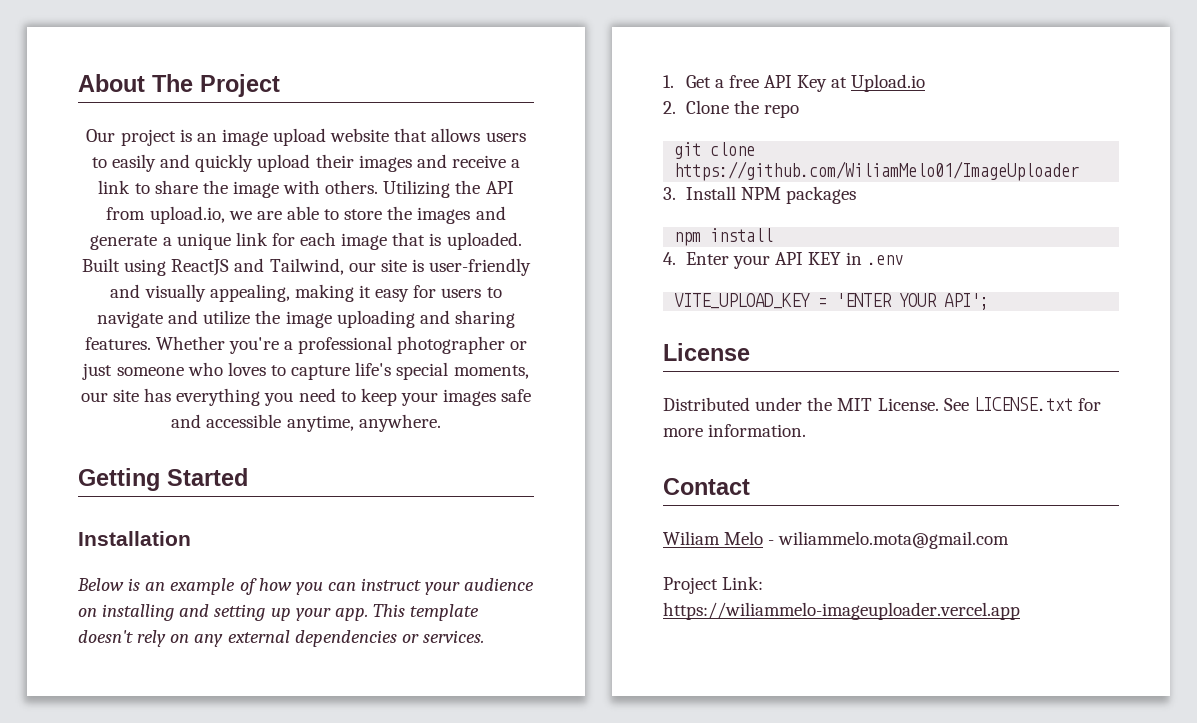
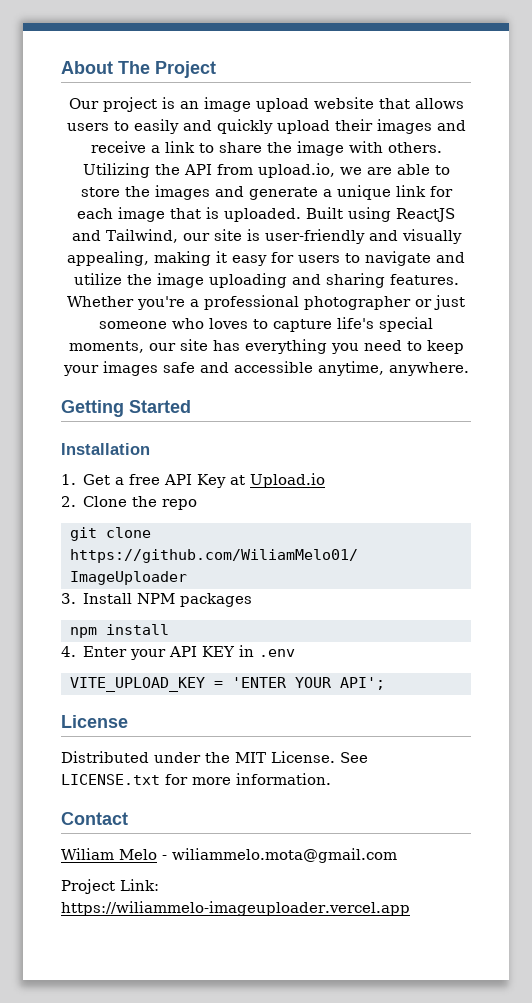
- Below is an example of how you can instruct your audience on installing and setting up your app. This template doesn't rely on any external dependencies or services.

